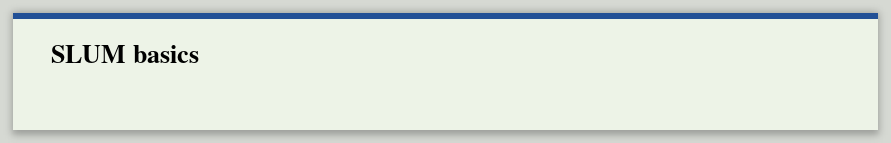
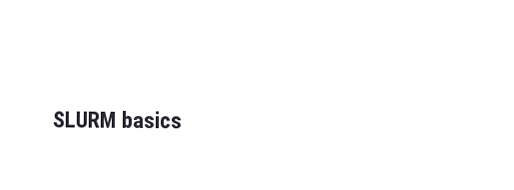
- SLUM basics
+ SLURM basics

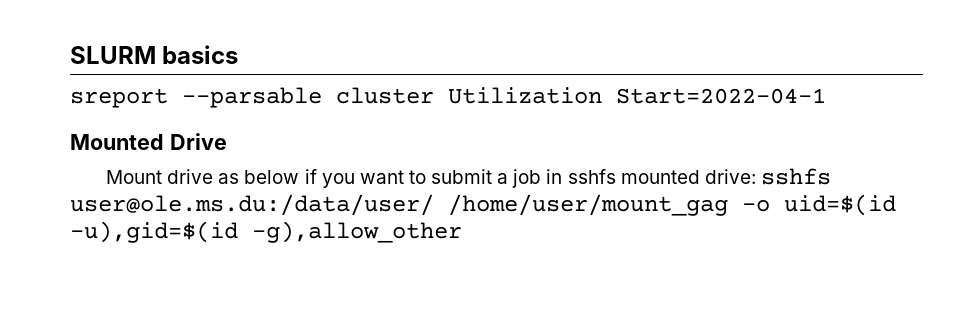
+ sreport --parsable cluster Utilization Start=2022-04-1
+ Mounted Drive
+ Mount drive as below if you want to submit a job in sshfs mounted drive: sshfs user@ole.ms.du:/data/user/ /home/user/mount_gag -o uid=$(id -u),gid=$(id -g),allow_other

